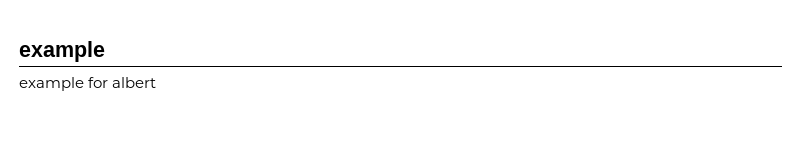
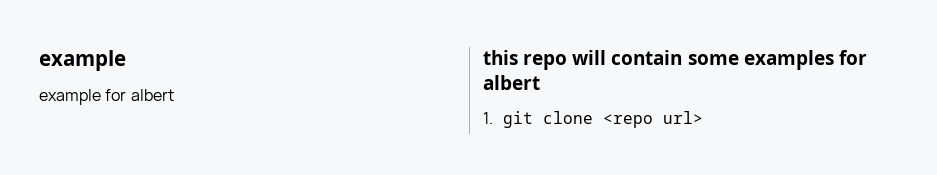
+ this repo will contain some examples for albert
+ 1. git clone <repo url>

